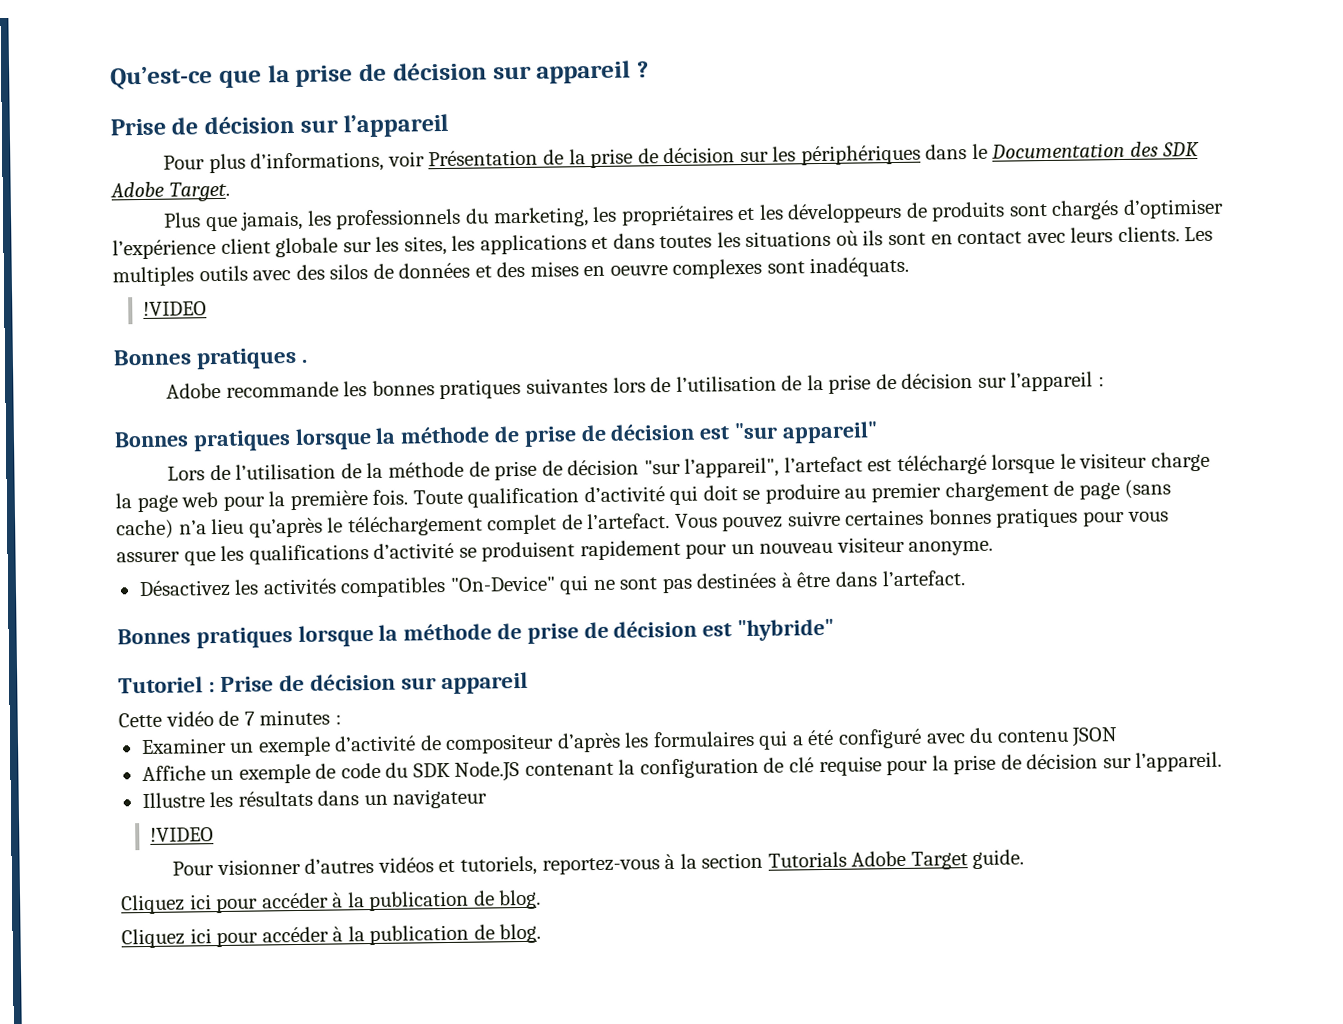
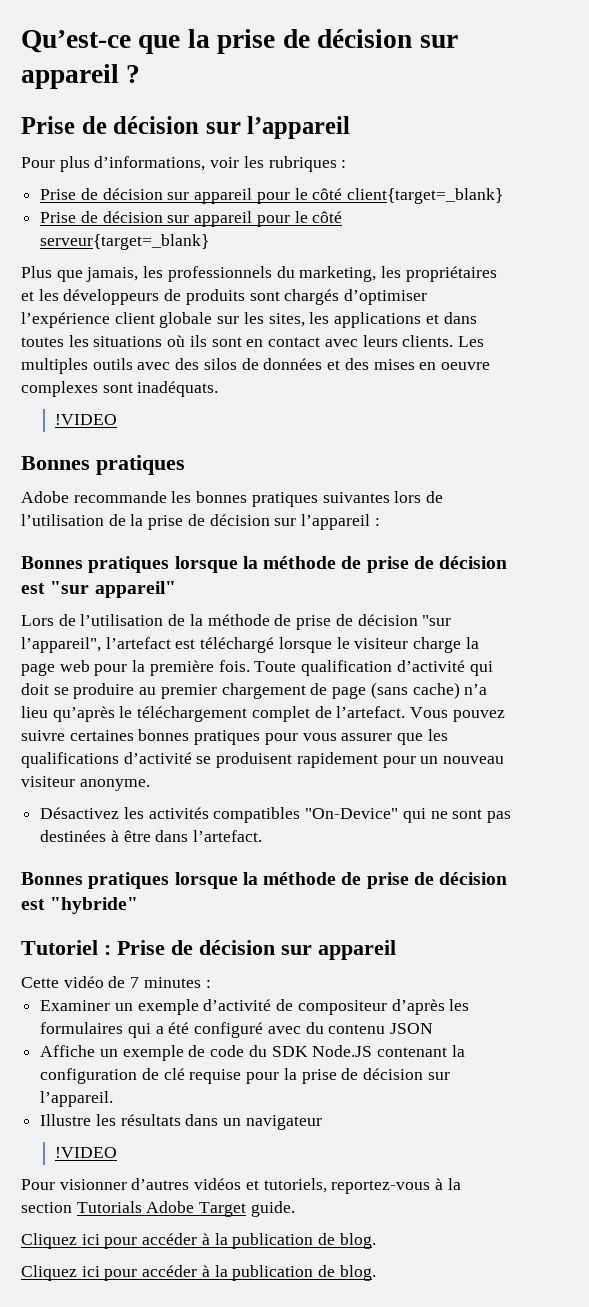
- Pour plus d’informations, voir Présentation de la prise de décision sur les périphériques dans le Documentation des SDK Adobe Target.
+ Pour plus d’informations, voir les rubriques :
+ Prise de décision sur appareil pour le côté client{target=_blank}
+ Prise de décision sur appareil pour le côté serveur{target=_blank}
  Les multiples outils avec des silos de données et des mises en oeuvre complexes sont inadéquats.
  !VIDEO
- Bonnes pratiques .
+ Bonnes pratiques

